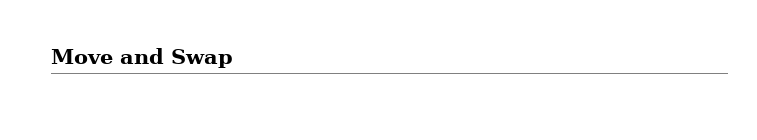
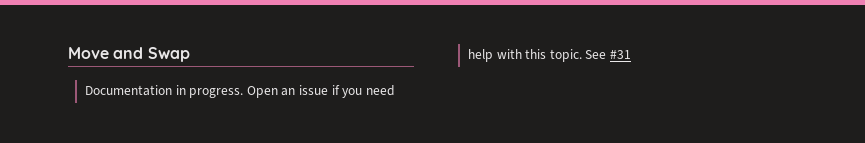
+ Documentation in progress. Open an issue if you need help with this topic. See #31

